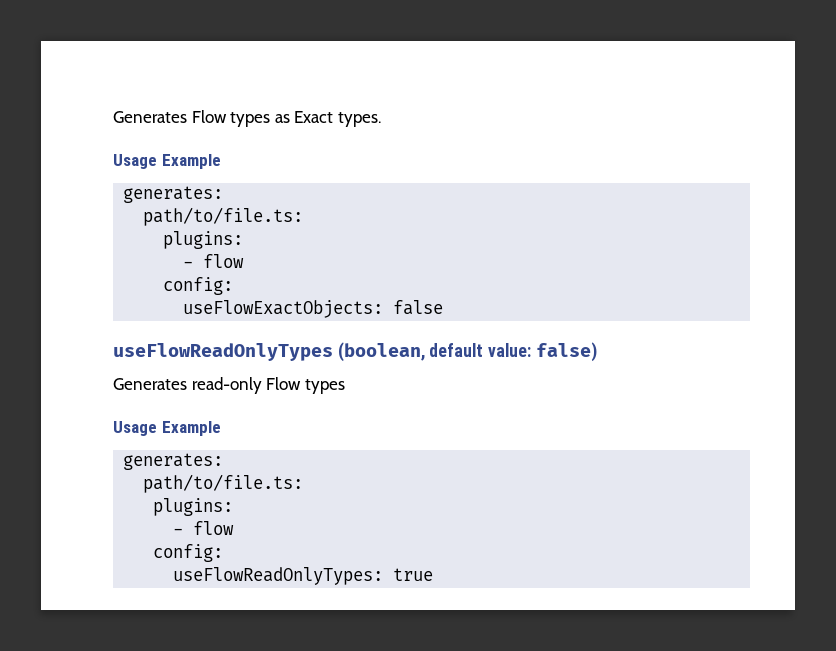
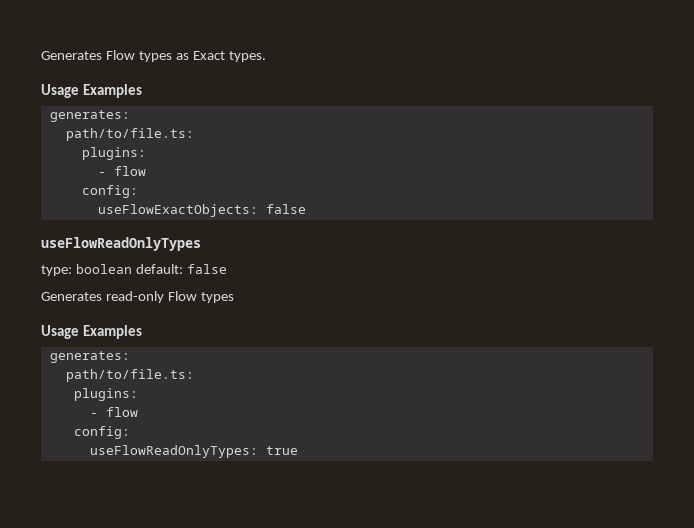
  Generates Flow types as Exact types.
- Usage Example
+ Usage Examples
- useFlowReadOnlyTypes (boolean, default value: false)
+ useFlowReadOnlyTypes
+ type: boolean default: false
  Generates read-only Flow types
- Usage Example
+ Usage Examples

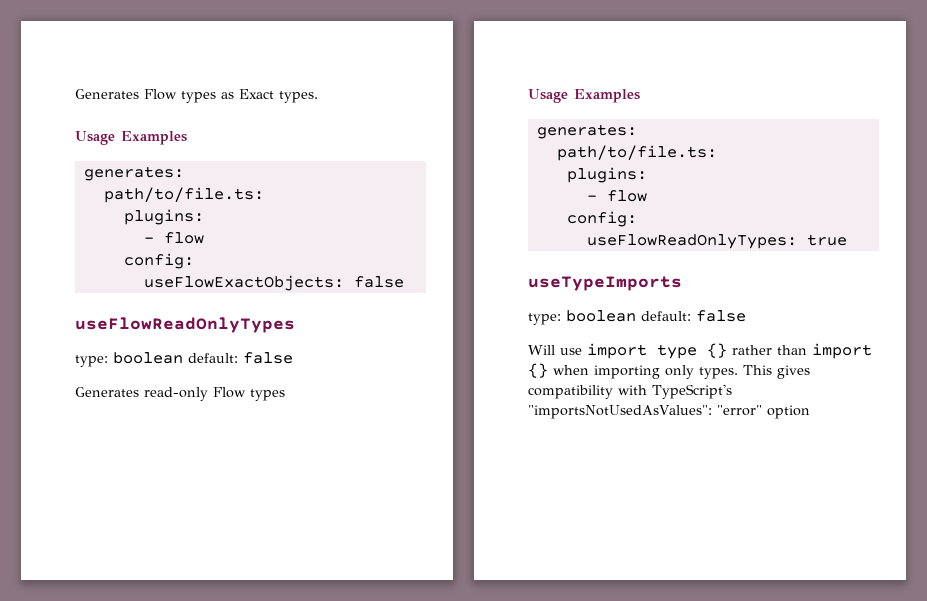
+ useTypeImports
+ type: boolean default: false
+ Will use import type {} rather than import {} when importing only types. This gives compatibility with TypeScript's "importsNotUsedAsValues": "error" option

